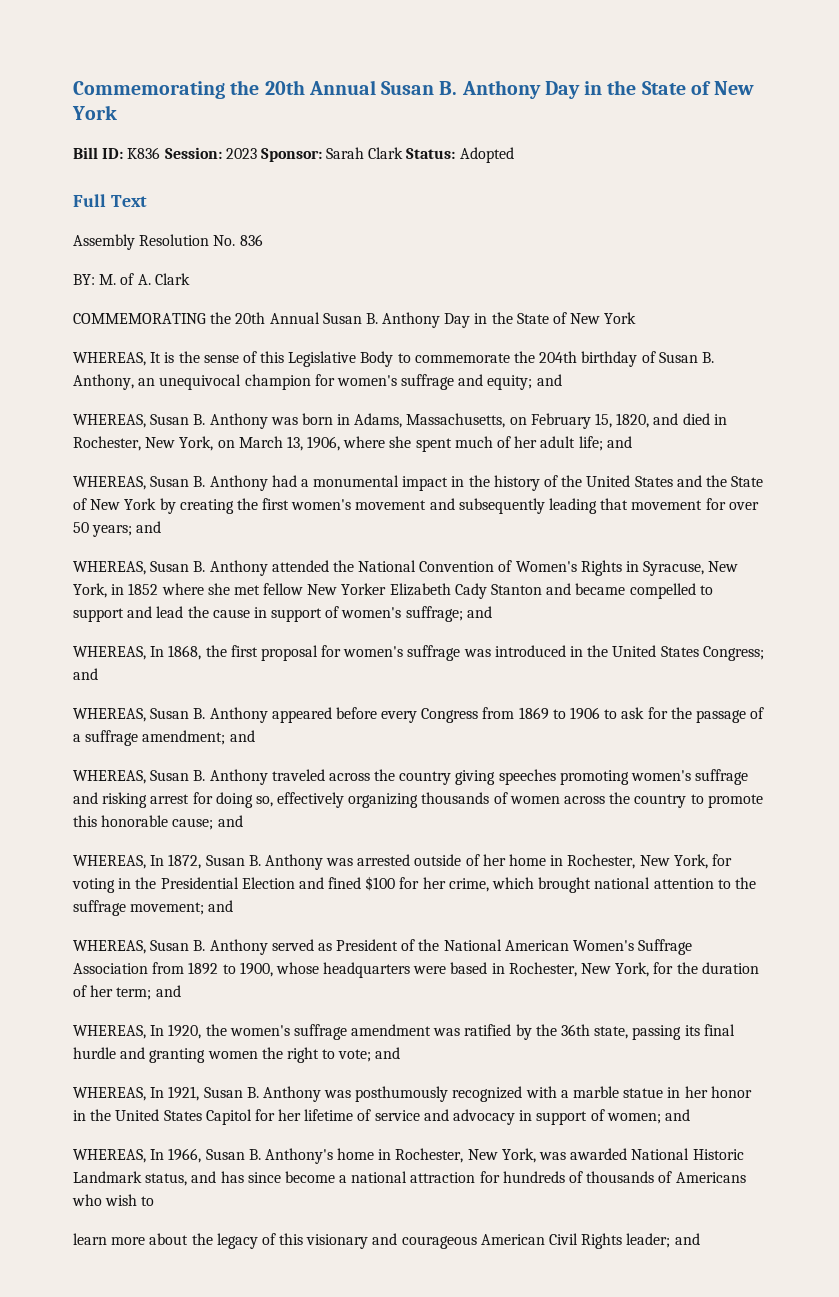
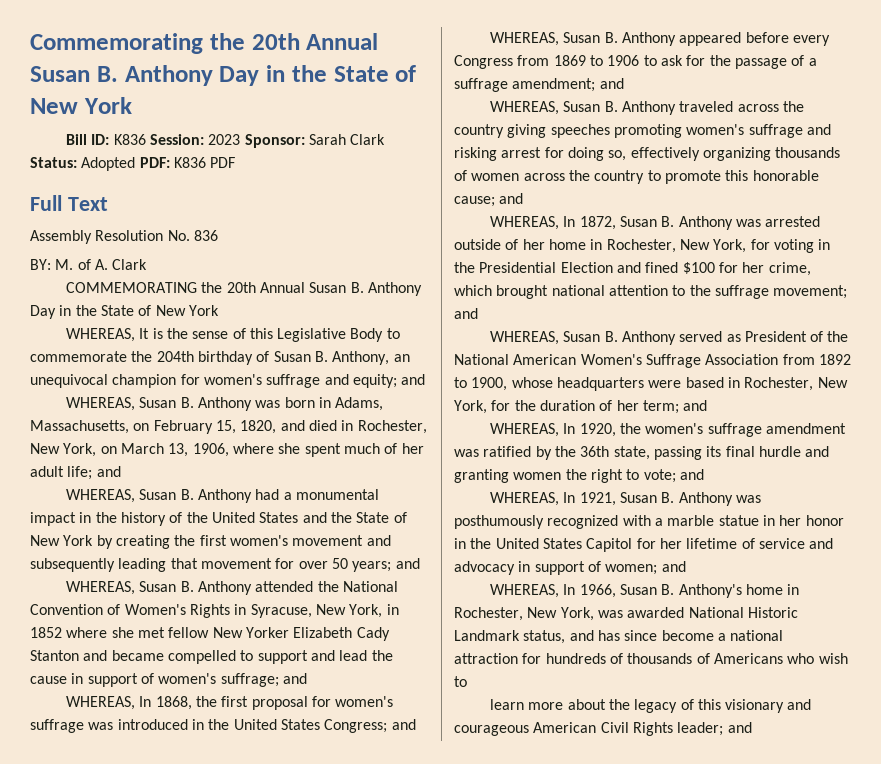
- Bill ID: K836 Session: 2023 Sponsor: Sarah Clark Status: Adopted
+ Bill ID: K836 Session: 2023 Sponsor: Sarah Clark Status: Adopted PDF: K836 PDF

